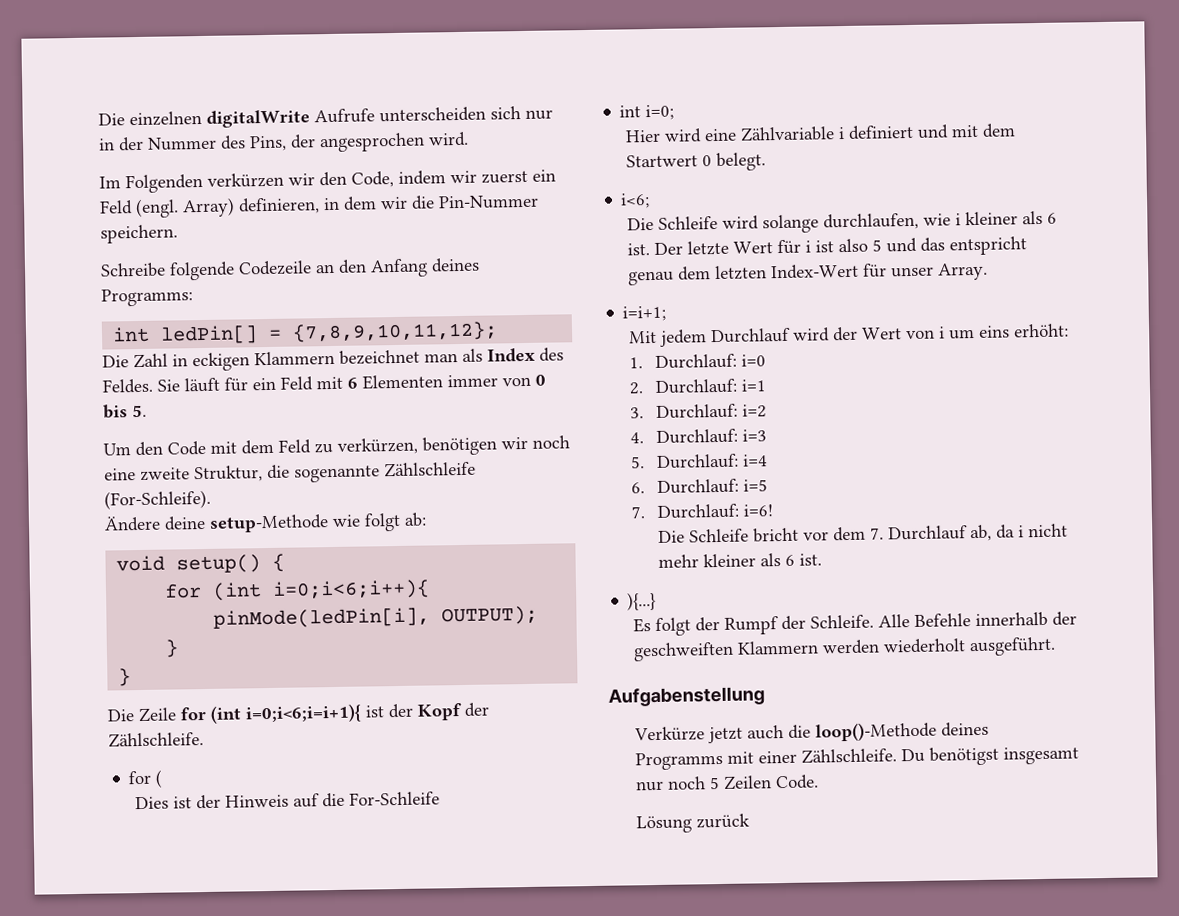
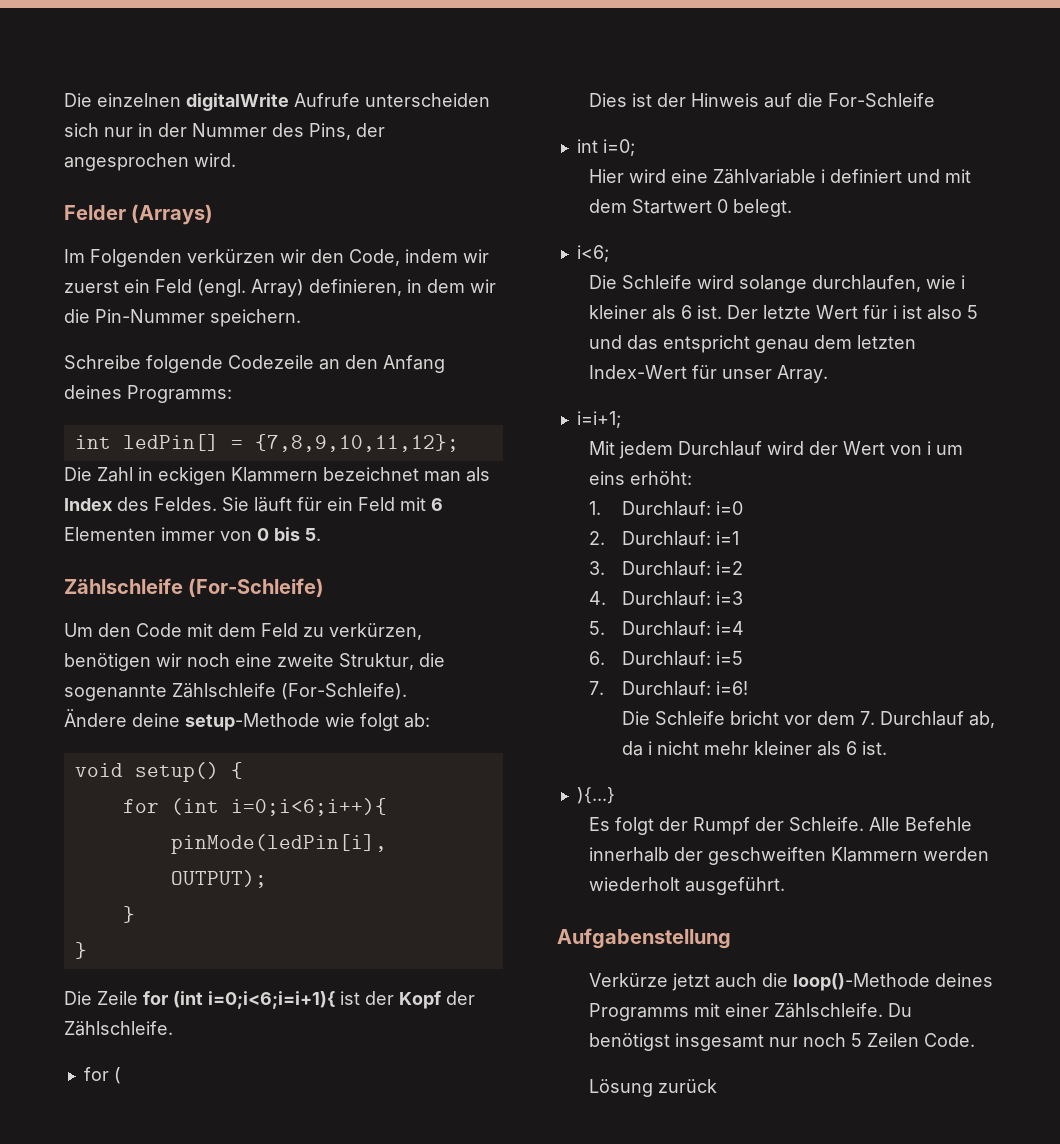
+ Felder (Arrays)
+ Zählschleife (For-Schleife)

